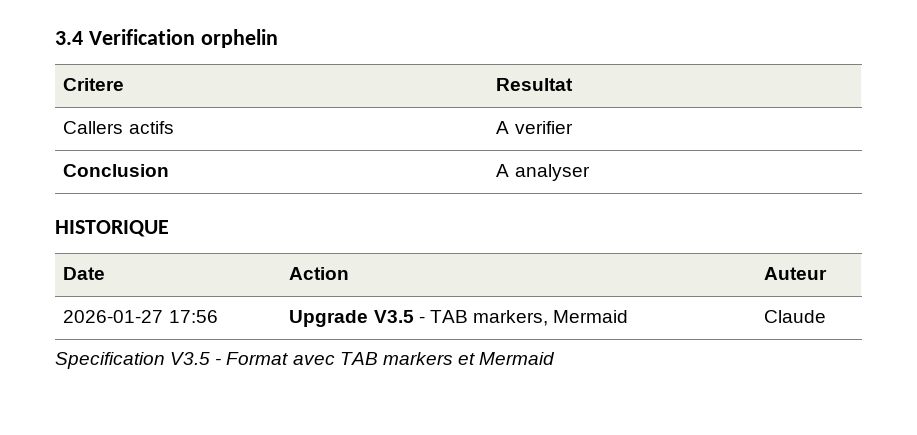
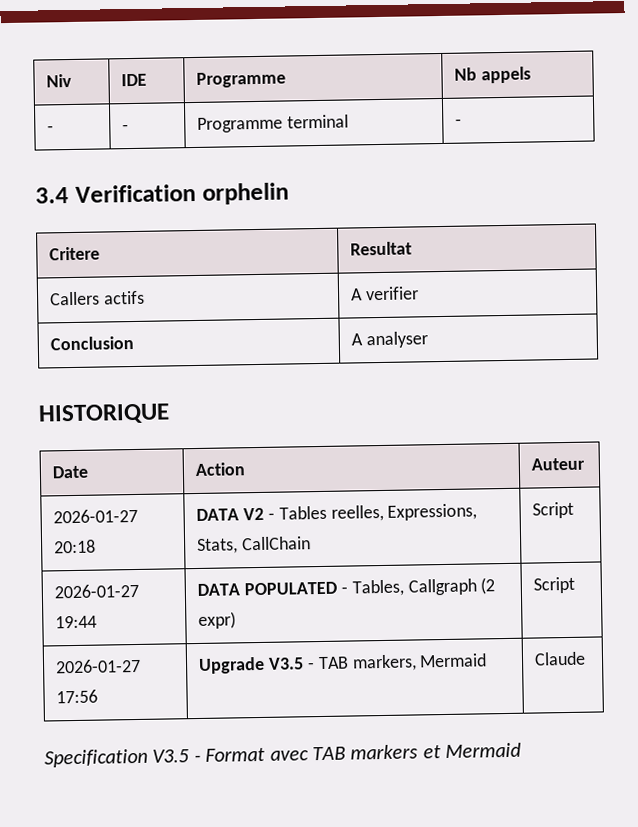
+ Niv | IDE | Programme | Nb appels
+ - | - | Programme terminal | -
+ 2026-01-27 20:18 | DATA V2 - Tables reelles, Expressions, Stats, CallChain | Script
+ 2026-01-27 19:44 | DATA POPULATED - Tables, Callgraph (2 expr) | Script

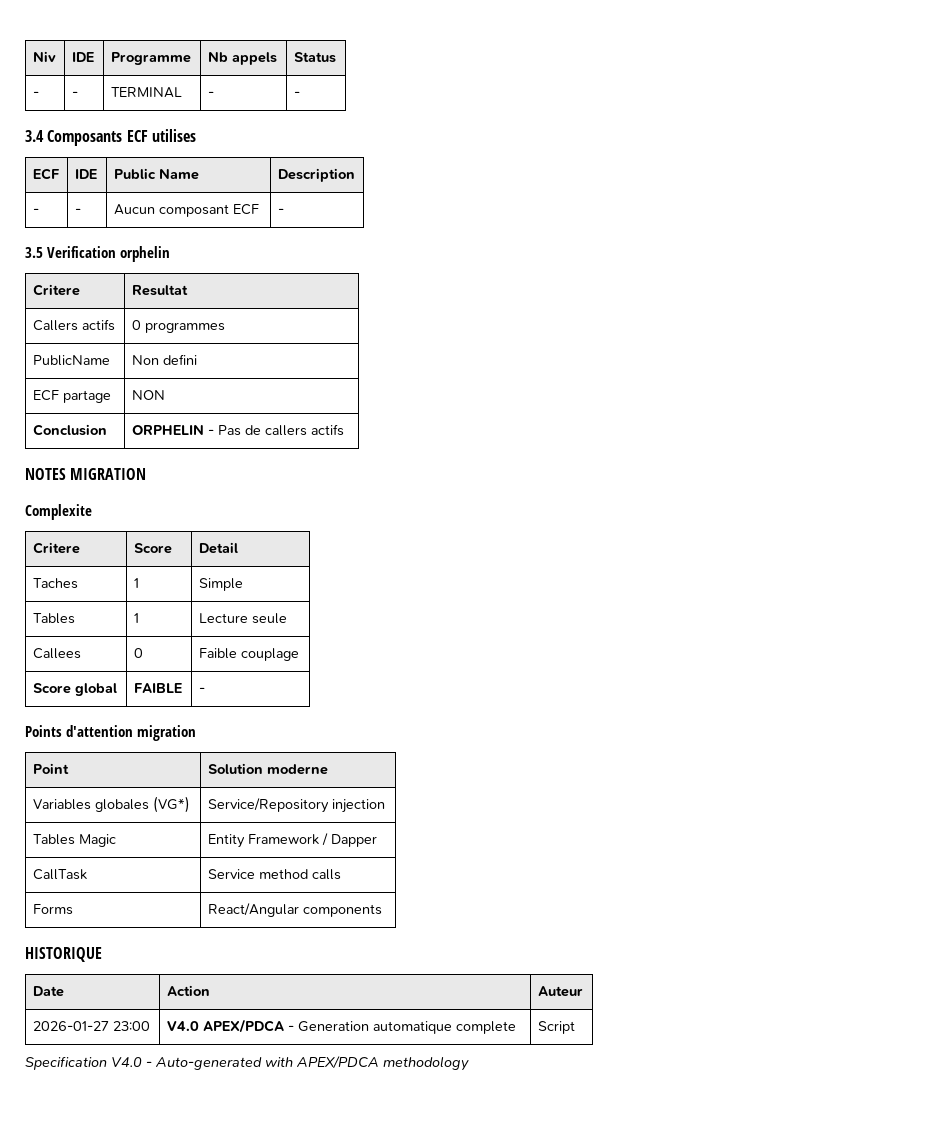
- Niv | IDE | Programme | Nb appels
- - | - | Programme terminal | -
+ Niv | IDE | Programme | Nb appels | Status
+ - | - | TERMINAL | - | -
- 3.4 Verification orphelin
+ 3.4 Composants ECF utilises
+ ECF | IDE | Public Name | Description
+ - | - | Aucun composant ECF | -
+ 3.5 Verification orphelin
- Callers actifs | A verifier
- Conclusion | A analyser
+ Callers actifs | 0 programmes
+ PublicName | Non defini
+ ECF partage | NON
+ Conclusion | ORPHELIN - Pas de callers actifs
+ NOTES MIGRATION
+ Complexite
+ Critere | Score | Detail
+ Taches | 1 | Simple
+ Tables | 1 | Lecture seule
+ Callees | 0 | Faible couplage
+ Score global | FAIBLE | -
+ Points d'attention migration
+ Point | Solution moderne
+ Variables globales (VG*) | Service/Repository injection
+ Tables Magic | Entity Framework / Dapper
+ CallTask | Service method calls
+ Forms | React/Angular components
- 2026-01-27 20:18 | DATA V2 - Tables reelles, Expressions, Stats, CallChain | Script
- 2026-01-27 19:44 | DATA POPULATED - Tables, Callgraph (2 expr) | Script
- 2026-01-27 17:56 | Upgrade V3.5 - TAB markers, Mermaid | Claude
- Specification V3.5 - Format avec TAB markers et Mermaid
+ 2026-01-27 23:00 | V4.0 APEX/PDCA - Generation automatique complete | Script
+ Specification V4.0 - Auto-generated with APEX/PDCA methodology

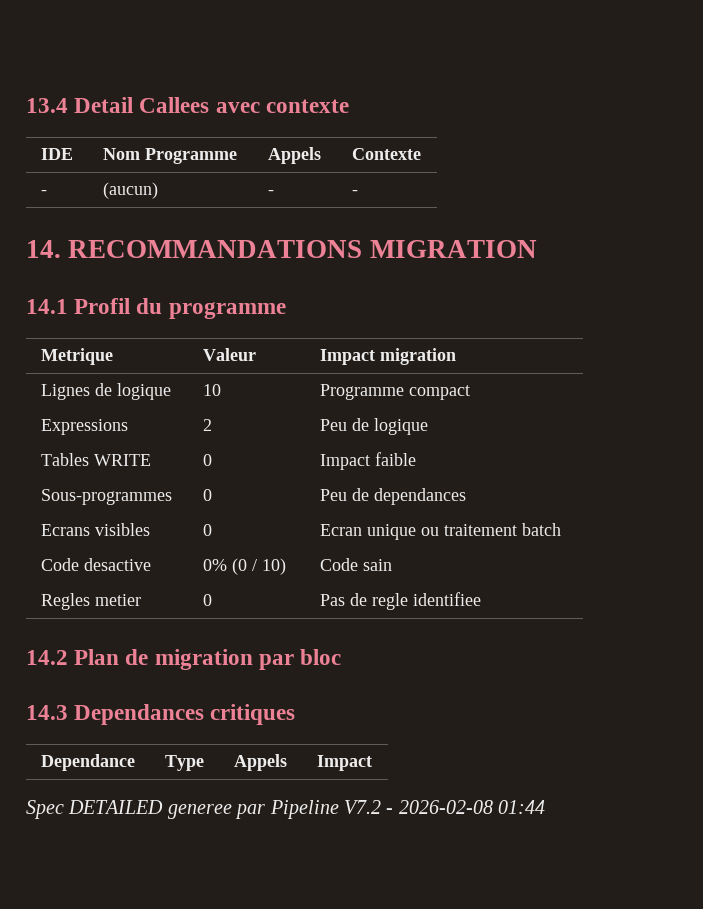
- Niv | IDE | Programme | Nb appels | Status
- - | - | TERMINAL | - | -
+ 13.4 Detail Callees avec contexte
+ IDE | Nom Programme | Appels | Contexte
+ - | (aucun) | - | -
- 3.4 Composants ECF utilises
- ECF | IDE | Public Name | Description
- - | - | Aucun composant ECF | -
- 3.5 Verification orphelin
- Critere | Resultat
- Callers actifs | 0 programmes
- PublicName | Non defini
- ECF partage | NON
- Conclusion | ORPHELIN - Pas de callers actifs
- NOTES MIGRATION
- Complexite
- Critere | Score | Detail
- Taches | 1 | Simple
- Tables | 1 | Lecture seule
- Callees | 0 | Faible couplage
- Score global | FAIBLE | -
- Points d'attention migration
- Point | Solution moderne
- Variables globales (VG*) | Service/Repository injection
- Tables Magic | Entity Framework / Dapper
- CallTask | Service method calls
- Forms | React/Angular components
- HISTORIQUE
- Date | Action | Auteur
- 2026-01-27 23:00 | V4.0 APEX/PDCA - Generation automatique complete | Script
- Specification V4.0 - Auto-generated with APEX/PDCA methodology
+ 14. RECOMMANDATIONS MIGRATION
+ 14.1 Profil du programme
+ Metrique | Valeur | Impact migration
+ Lignes de logique | 10 | Programme compact
+ Expressions | 2 | Peu de logique
+ Tables WRITE | 0 | Impact faible
+ Sous-programmes | 0 | Peu de dependances
+ Ecrans visibles | 0 | Ecran unique ou traitement batch
+ Code desactive | 0% (0 / 10) | Code sain
+ Regles metier | 0 | Pas de regle identifiee
+ 14.2 Plan de migration par bloc
+ 14.3 Dependances critiques
+ Dependance | Type | Appels | Impact
+ Spec DETAILED generee par Pipeline V7.2 - 2026-02-08 01:44

